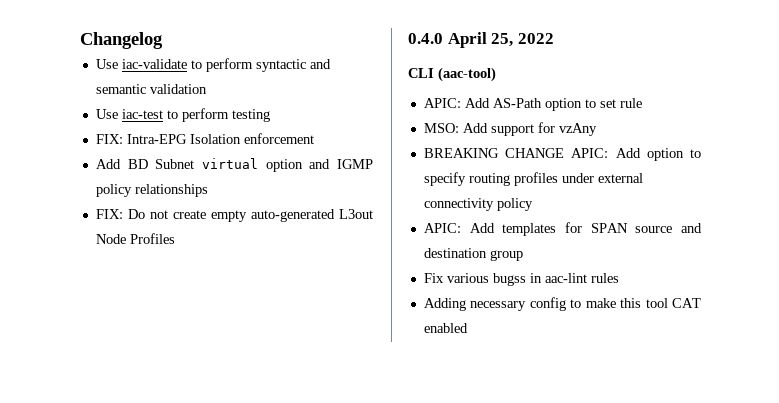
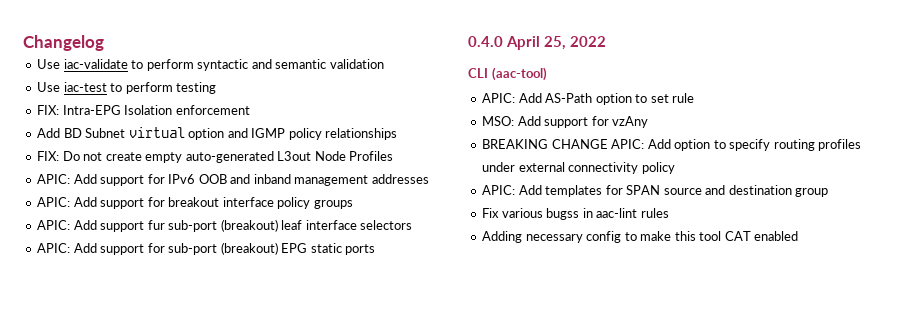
+ APIC: Add support for IPv6 OOB and inband management addresses
+ APIC: Add support for breakout interface policy groups
+ APIC: Add support fur sub-port (breakout) leaf interface selectors
+ APIC: Add support for sub-port (breakout) EPG static ports

